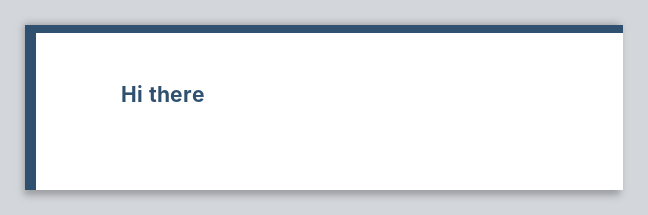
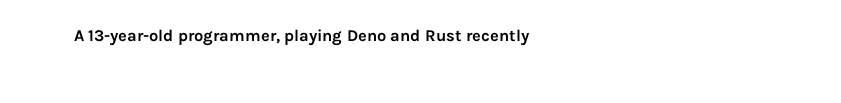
- Hi there
+ A 13-year-old programmer, playing Deno and Rust recently

